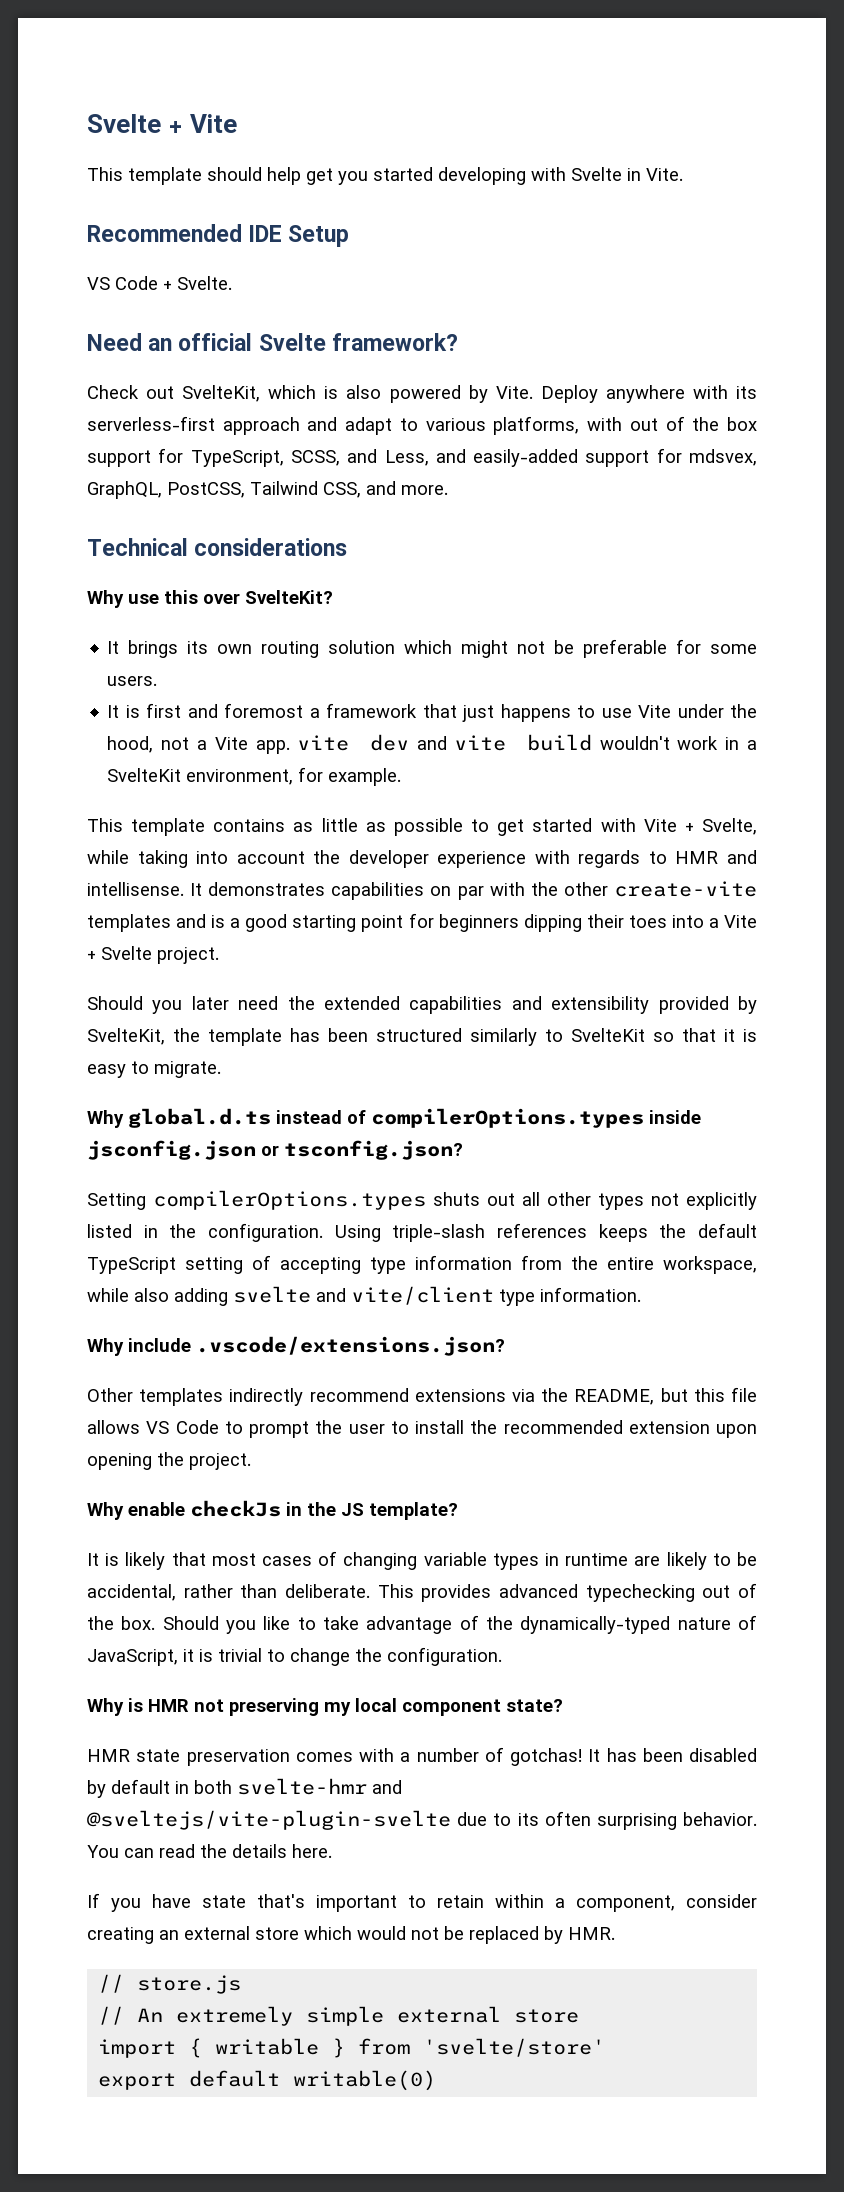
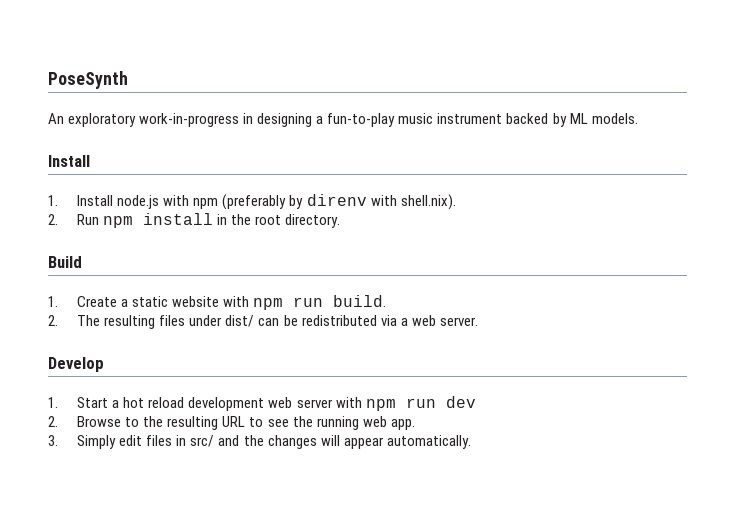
- Svelte + Vite
- This template should help get you started developing with Svelte in Vite.
- Recommended IDE Setup
- VS Code + Svelte.
- Need an official Svelte framework?
- Check out SvelteKit, which is also powered by Vite. Deploy anywhere with its serverless-first approach and adapt to various platforms, with out of the box support for TypeScript, SCSS, and Less, and easily-added support for mdsvex, GraphQL, PostCSS, Tailwind CSS, and more.
- Technical considerations
- Why use this over SvelteKit?
- It brings its own routing solution which might not be preferable for some users.
- It is first and foremost a framework that just happens to use Vite under the hood, not a Vite app. vite dev and vite build wouldn't work in a SvelteKit environment, for example.
- This template contains as little as possible to get started with Vite + Svelte, while taking into account the developer experience with regards to HMR and intellisense. It demonstrates capabilities on par with the other create-vite templates and is a good starting point for beginners dipping their toes into a Vite + Svelte project.
- Should you later need the extended capabilities and extensibility provided by SvelteKit, the template has been structured similarly to SvelteKit so that it is easy to migrate.
- Why global.d.ts instead of compilerOptions.types inside jsconfig.json or tsconfig.json?
- Setting compilerOptions.types shuts out all other types not explicitly listed in the configuration. Using triple-slash references keeps the default TypeScript setting of accepting type information from the entire workspace, while also adding svelte and vite/client type information.
- Why include .vscode/extensions.json?
- Other templates indirectly recommend extensions via the README, but this file allows VS Code to prompt the user to install the recommended extension upon opening the project.
- Why enable checkJs in the JS template?
- It is likely that most cases of changing variable types in runtime are likely to be accidental, rather than deliberate. This provides advanced typechecking out of the box. Should you like to take advantage of the dynamically-typed nature of JavaScript, it is trivial to change the configuration.
- Why is HMR not preserving my local component state?
- HMR state preservation comes with a number of gotchas! It has been disabled by default in both svelte-hmr and @sveltejs/vite-plugin-svelte due to its often surprising behavior. You can read the details here.
- If you have state that's important to retain within a component, consider creating an external store which would not be replaced by HMR.
- // store.js
- // An extremely simple external store
- import { writable } from 'svelte/store'
- export default writable(0)
+ PoseSynth
+ An exploratory work-in-progress in designing a fun-to-play music instrument backed by ML models.
+ Install
+ 1. Install node.js with npm (preferably by direnv with shell.nix).
+ 2. Run npm install in the root directory.
+ Build
+ 1. Create a static website with npm run build.
+ 2. The resulting files under dist/ can be redistributed via a web server.
+ Develop
+ 1. Start a hot reload development web server with npm run dev
+ 2. Browse to the resulting URL to see the running web app.
+ 3. Simply edit files in src/ and the changes will appear automatically.

